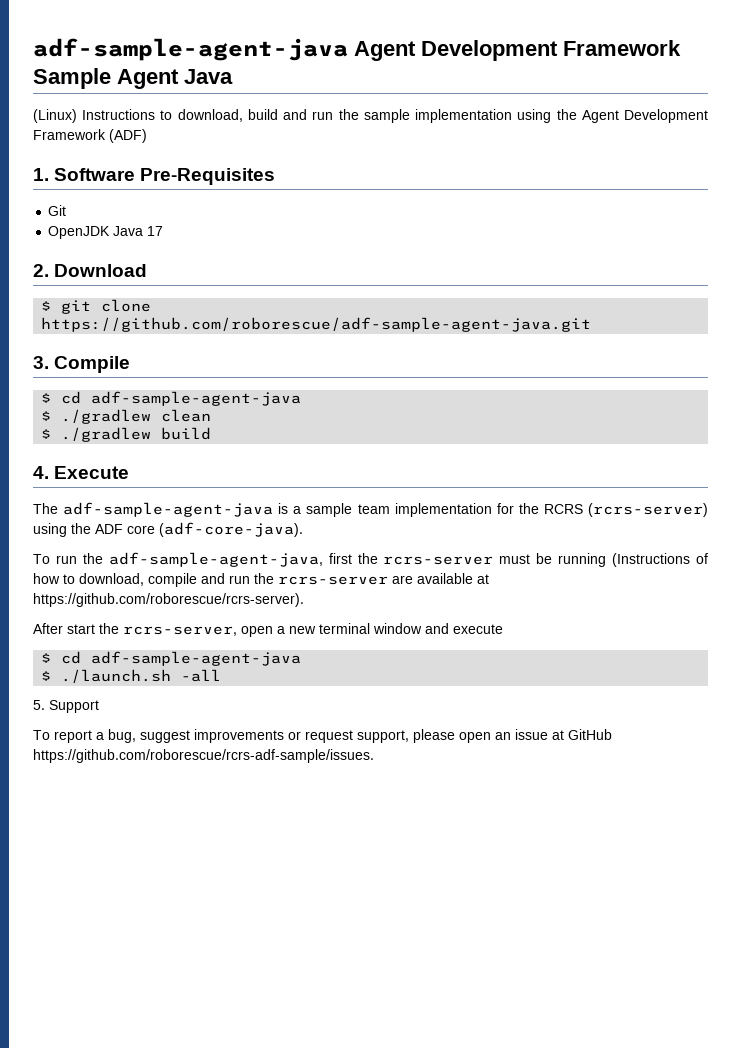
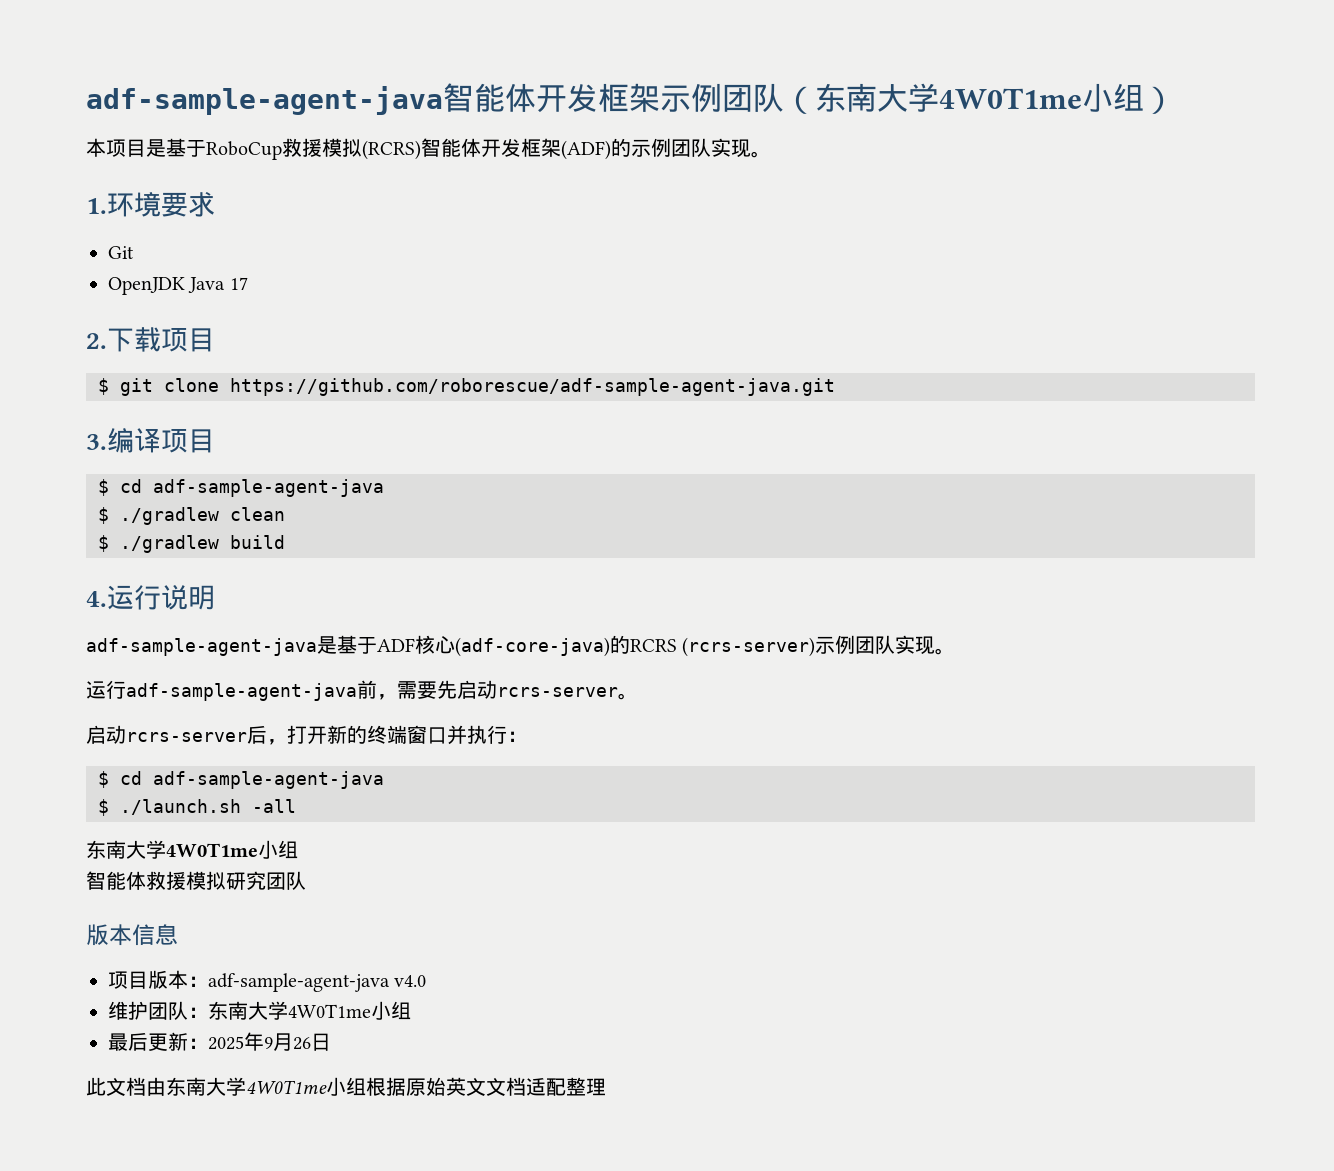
- adf-sample-agent-java Agent Development Framework Sample Agent Java
- (Linux) Instructions to download, build and run the sample implementation using the Agent Development Framework (ADF)
+ adf-sample-agent-java智能体开发框架示例团队（东南大学4W0T1me小组）
+ 本项目是基于RoboCup救援模拟(RCRS)智能体开发框架(ADF)的示例团队实现。
- 1. Software Pre-Requisites
+ 1.环境要求
- 2. Download
+ 2.下载项目
- 3. Compile
+ 3.编译项目
- 4. Execute
- The adf-sample-agent-java is a sample team implementation for the RCRS (rcrs-server) using the ADF core (adf-core-java).
- To run the adf-sample-agent-java, first the rcrs-server must be running (Instructions of how to download, compile and run the rcrs-server are available at https://github.com/roborescue/rcrs-server).
- After start the rcrs-server, open a new terminal window and execute
+ 4.运行说明
+ adf-sample-agent-java是基于ADF核心(adf-core-java)的RCRS (rcrs-server)示例团队实现。
+ 运行adf-sample-agent-java前，需要先启动rcrs-server。
+ 启动rcrs-server后，打开新的终端窗口并执行：
  $ ./launch.sh -all
- 5. Support
- To report a bug, suggest improvements or request support, please open an issue at GitHub https://github.com/roborescue/rcrs-adf-sample/issues.
+ 东南大学4W0T1me小组
+ 智能体救援模拟研究团队
+ 版本信息
+ 项目版本：adf-sample-agent-java v4.0
+ 维护团队：东南大学4W0T1me小组
+ 最后更新：2025年9月26日
+ 此文档由东南大学4W0T1me小组根据原始英文文档适配整理

